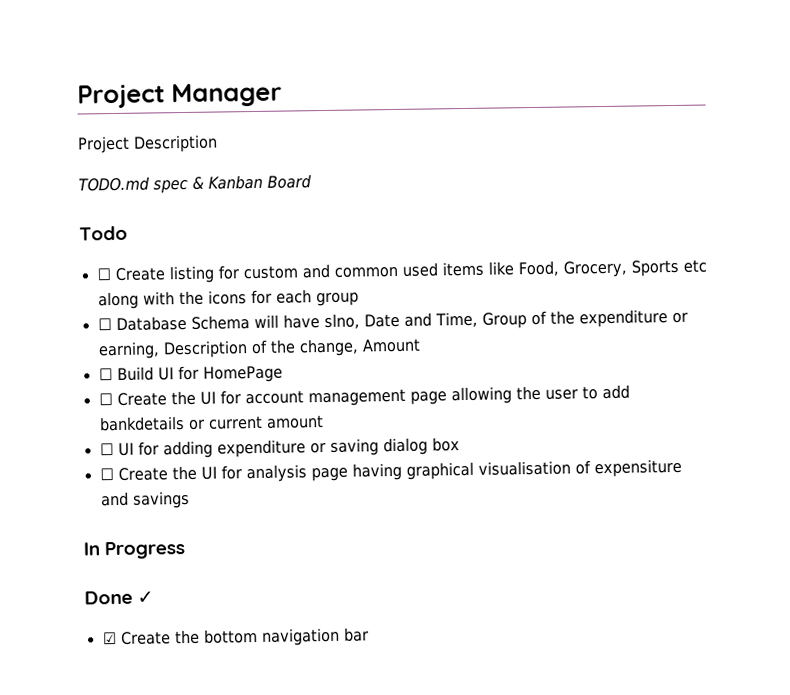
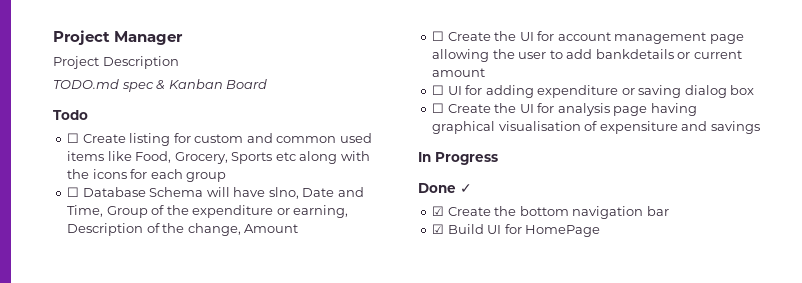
- ☐ Build UI for HomePage
+ ☑ Build UI for HomePage

